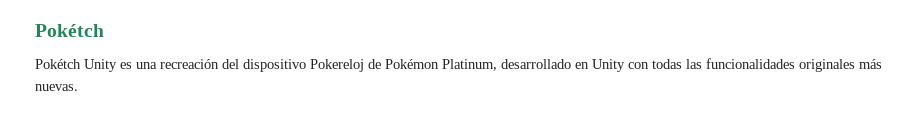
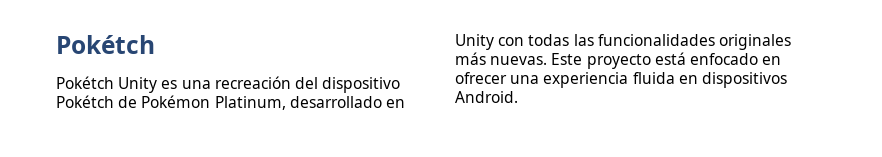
- Pokétch Unity es una recreación del dispositivo Pokereloj de Pokémon Platinum, desarrollado en Unity con todas las funcionalidades originales más nuevas.
+ Pokétch Unity es una recreación del dispositivo Pokétch de Pokémon Platinum, desarrollado en Unity con todas las funcionalidades originales más nuevas.
+ Este proyecto está enfocado en ofrecer una experiencia fluida en dispositivos Android.

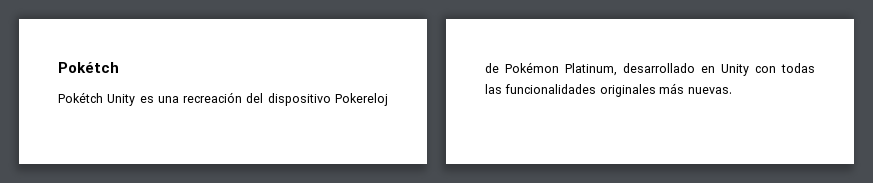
- Pokétch Unity es una recreación del dispositivo Pokétch de Pokémon Platinum, desarrollado en Unity con todas las funcionalidades originales más nuevas. Este proyecto está enfocado en ofrecer una experiencia fluida en dispositivos Android.
+ Pokétch Unity es una recreación del dispositivo Pokereloj de Pokémon Platinum, desarrollado en Unity con todas las funcionalidades originales más nuevas.

